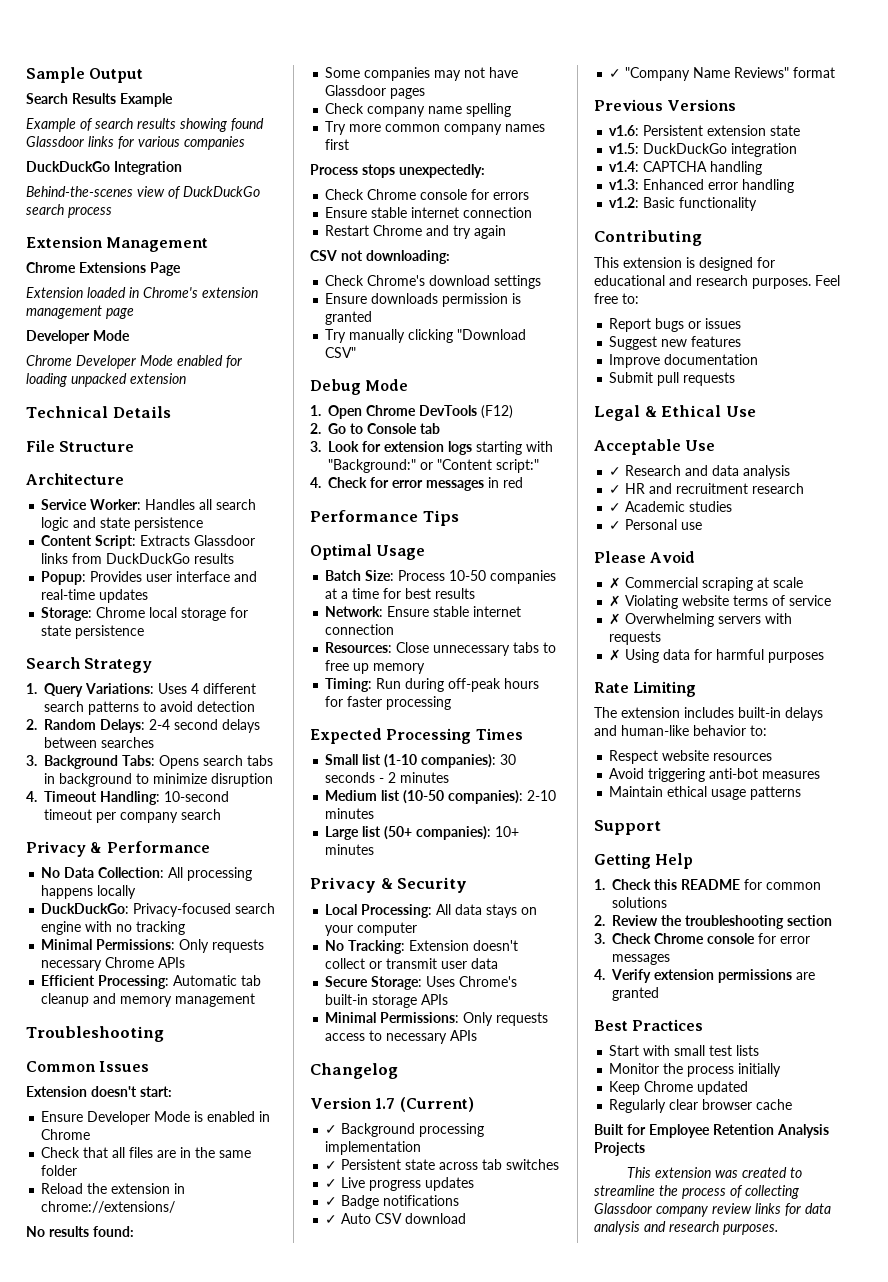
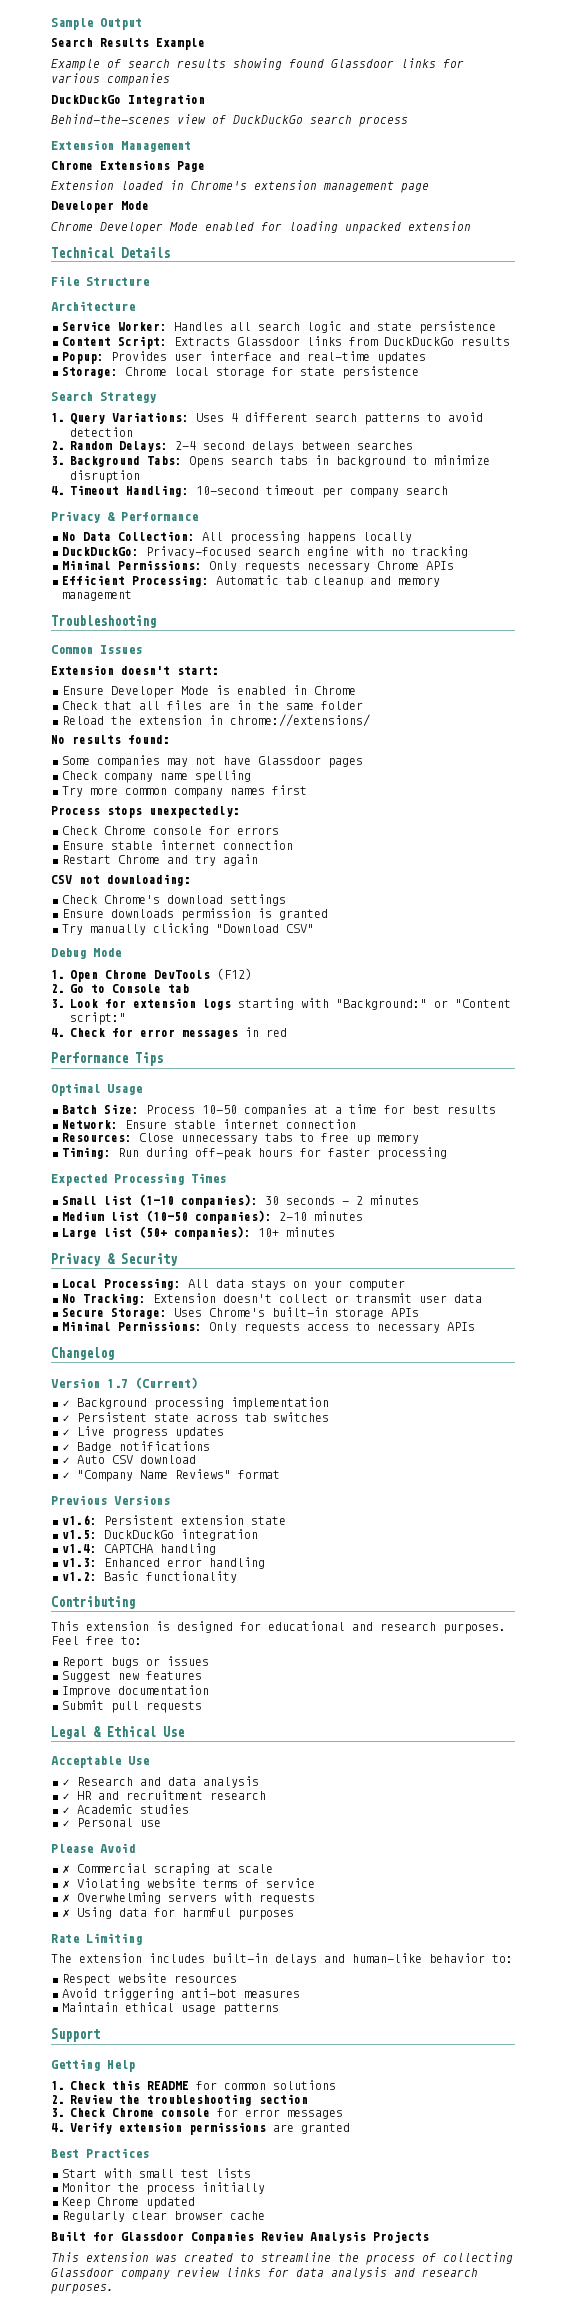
- Built for Employee Retention Analysis Projects
+ Built for Glassdoor Companies Review Analysis Projects

